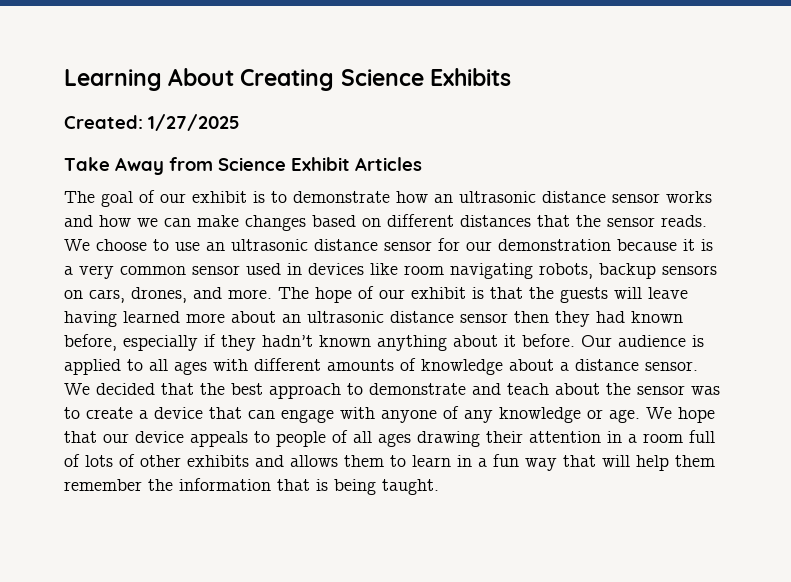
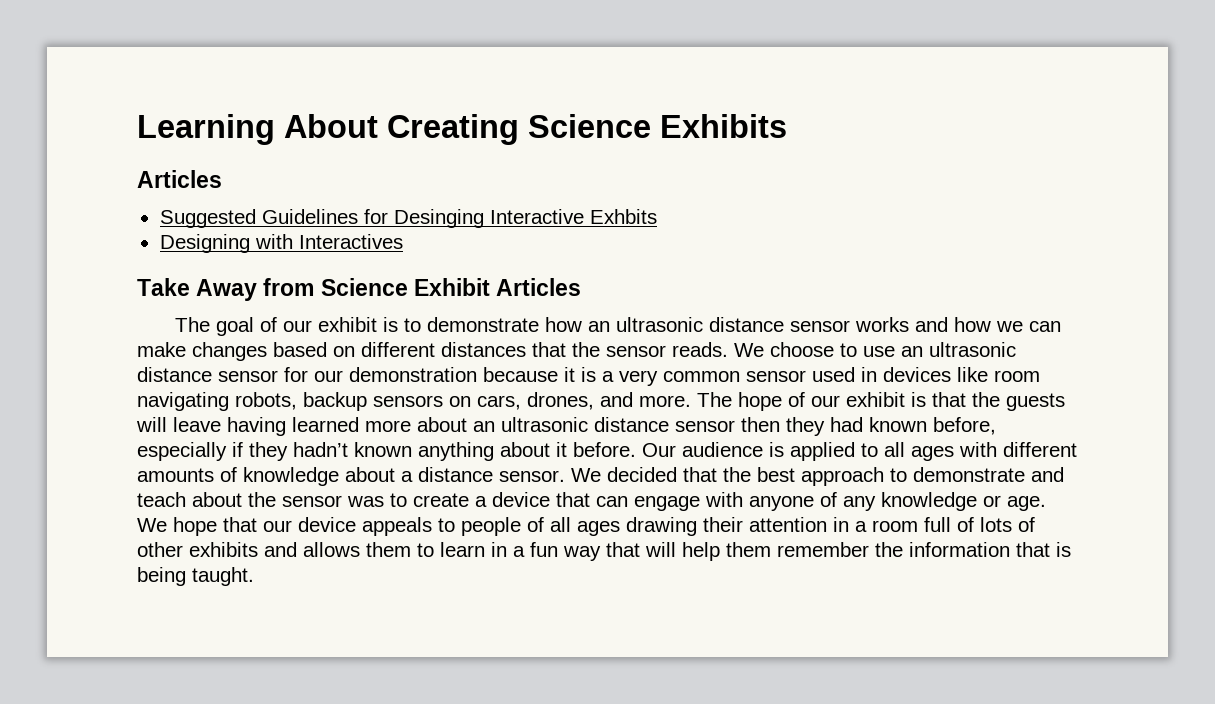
  Learning About Creating Science Exhibits
- Created: 1/27/2025
+ Articles
+ Suggested Guidelines for Desinging Interactive Exhbits
+ Designing with Interactives

